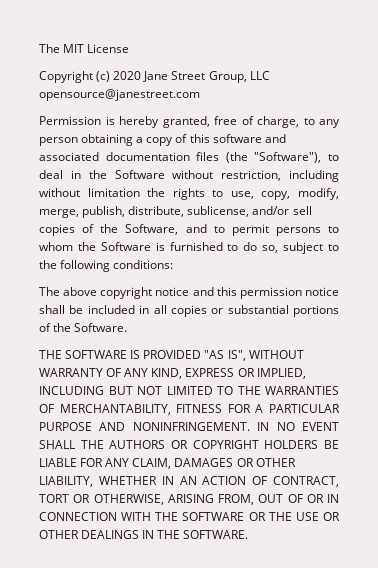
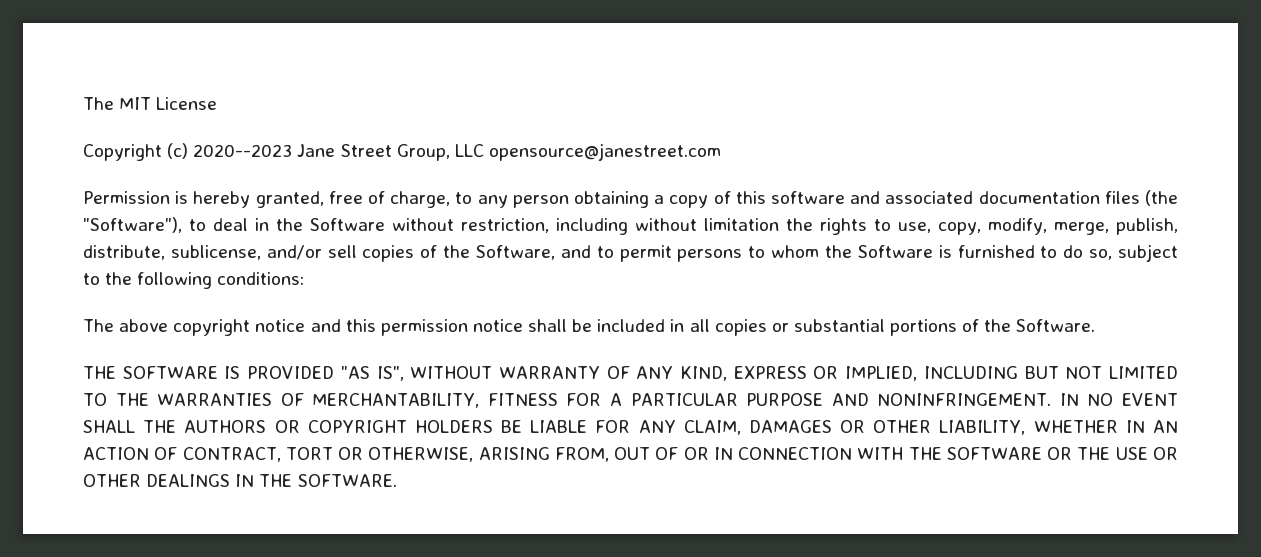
- Copyright (c) 2020 Jane Street Group, LLC opensource@janestreet.com
+ Copyright (c) 2020--2023 Jane Street Group, LLC opensource@janestreet.com

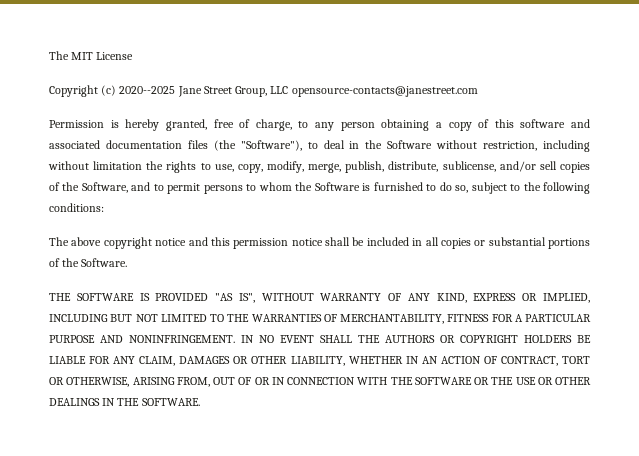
- Copyright (c) 2020--2023 Jane Street Group, LLC opensource@janestreet.com
+ Copyright (c) 2020--2025 Jane Street Group, LLC opensource-contacts@janestreet.com

